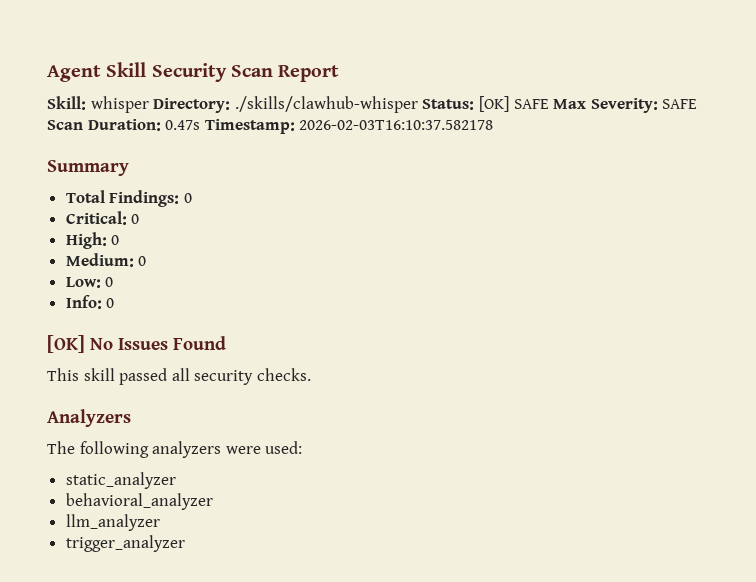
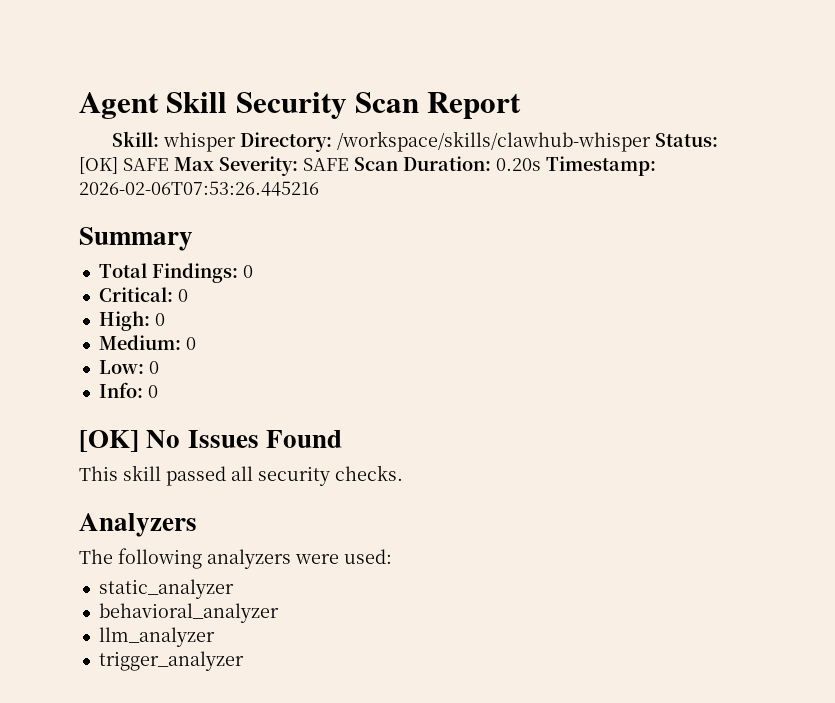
- Skill: whisper Directory: ./skills/clawhub-whisper Status: [OK] SAFE Max Severity: SAFE Scan Duration: 0.47s Timestamp: 2026-02-03T16:10:37.582178
+ Skill: whisper Directory: /workspace/skills/clawhub-whisper Status: [OK] SAFE Max Severity: SAFE Scan Duration: 0.20s Timestamp: 2026-02-06T07:53:26.445216

